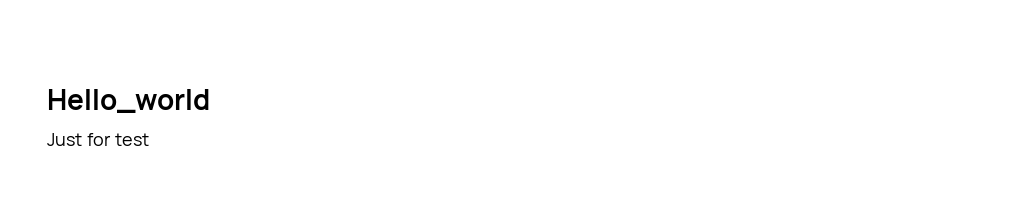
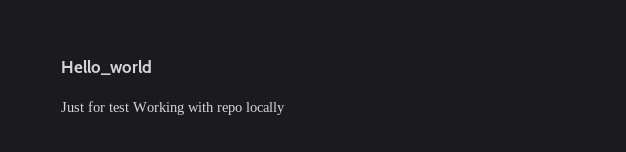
- Just for test
+ Just for test Working with repo locally

